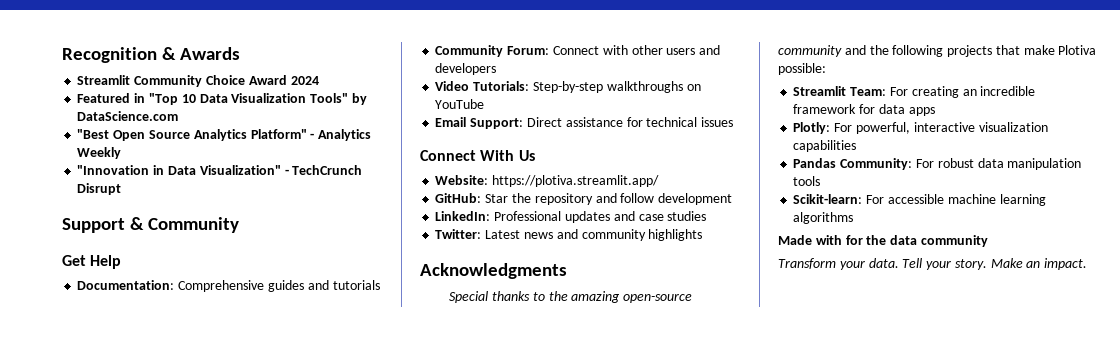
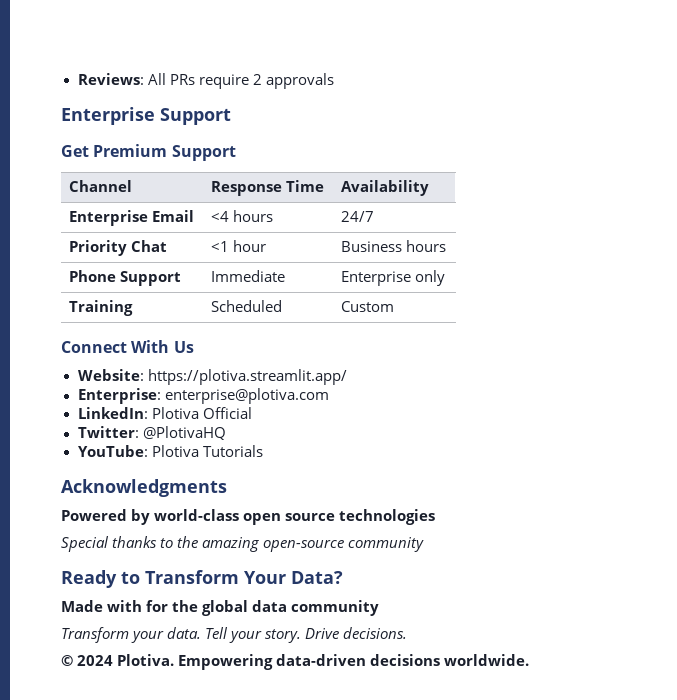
- Recognition & Awards
- Streamlit Community Choice Award 2024
- Featured in "Top 10 Data Visualization Tools" by DataScience.com
- "Best Open Source Analytics Platform" - Analytics Weekly
- "Innovation in Data Visualization" - TechCrunch Disrupt
- Support & Community
+ Reviews: All PRs require 2 approvals
+ Enterprise Support
- Get Help
- Documentation: Comprehensive guides and tutorials
- Community Forum: Connect with other users and developers
- Video Tutorials: Step-by-step walkthroughs on YouTube
- Email Support: Direct assistance for technical issues
+ Get Premium Support
+ Channel | Response Time | Availability
+ Enterprise Email | <4 hours | 24/7
+ Priority Chat | <1 hour | Business hours
+ Phone Support | Immediate | Enterprise only
+ Training | Scheduled | Custom
- GitHub: Star the repository and follow development
- LinkedIn: Professional updates and case studies
- Twitter: Latest news and community highlights
+ Enterprise: enterprise@plotiva.com
+ LinkedIn: Plotiva Official
+ Twitter: @PlotivaHQ
+ YouTube: Plotiva Tutorials
  Acknowledgments
+ Powered by world-class open source technologies
- Special thanks to the amazing open-source community and the following projects that make Plotiva possible:
- Streamlit Team: For creating an incredible framework for data apps
- Plotly: For powerful, interactive visualization capabilities
- Pandas Community: For robust data manipulation tools
- Scikit-learn: For accessible machine learning algorithms
+ Special thanks to the amazing open-source community
+ Ready to Transform Your Data?
- Made with for the data community
+ Made with for the global data community
- Make an impact.
+ Drive decisions.
+ © 2024 Plotiva. Empowering data-driven decisions worldwide.

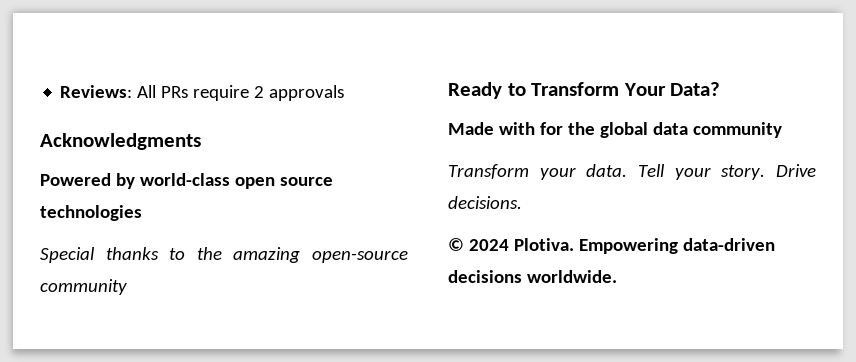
- Enterprise Support
- Get Premium Support
- Channel | Response Time | Availability
- Enterprise Email | <4 hours | 24/7
- Priority Chat | <1 hour | Business hours
- Phone Support | Immediate | Enterprise only
- Training | Scheduled | Custom
- Connect With Us
- Website: https://plotiva.streamlit.app/
- Enterprise: enterprise@plotiva.com
- LinkedIn: Plotiva Official
- Twitter: @PlotivaHQ
- YouTube: Plotiva Tutorials

